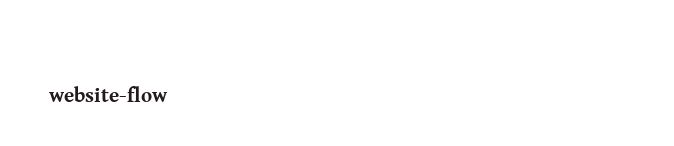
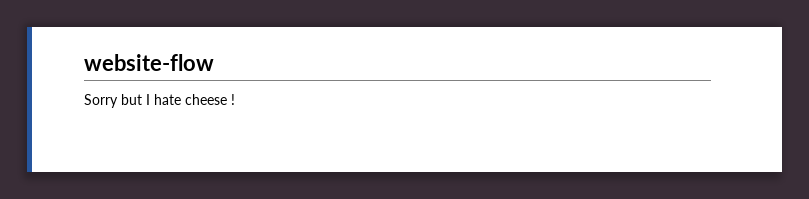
+ Sorry but I hate cheese !

